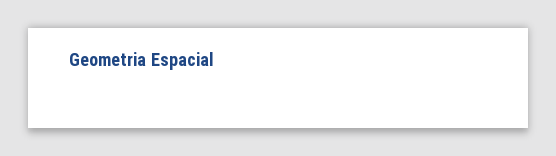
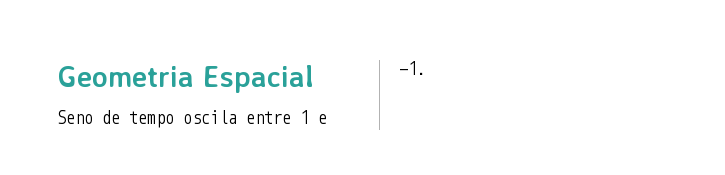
+ Seno de tempo oscila entre 1 e -1.

